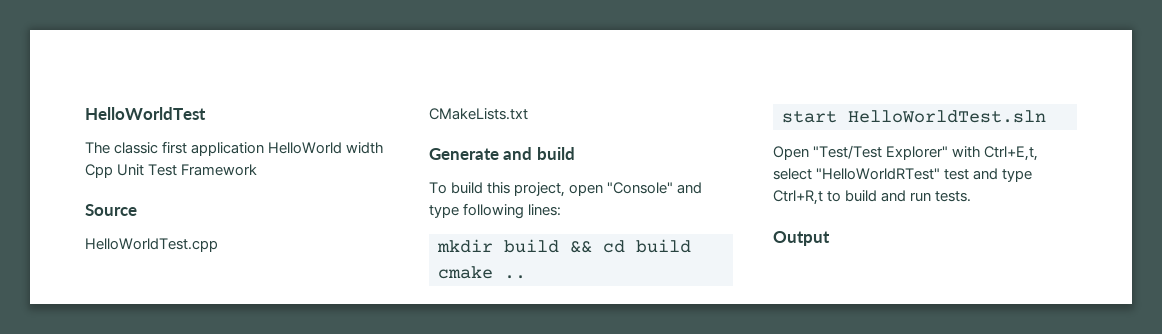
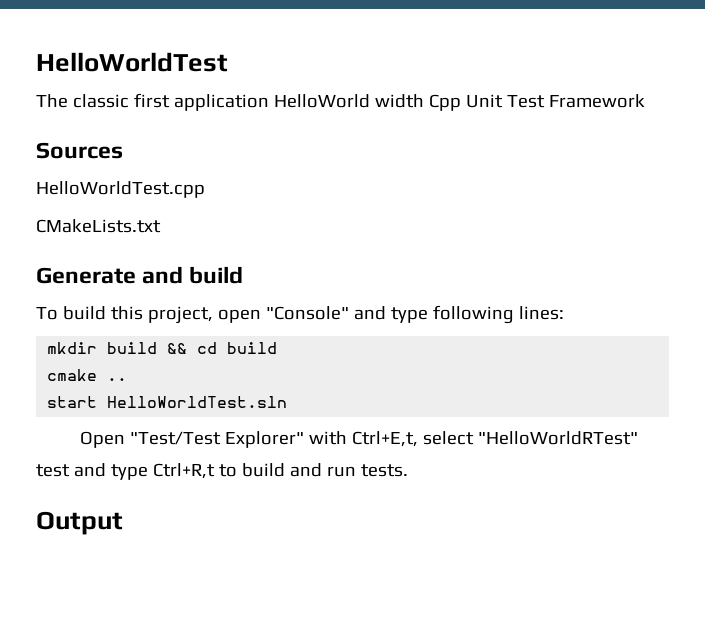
- Source
+ Sources

